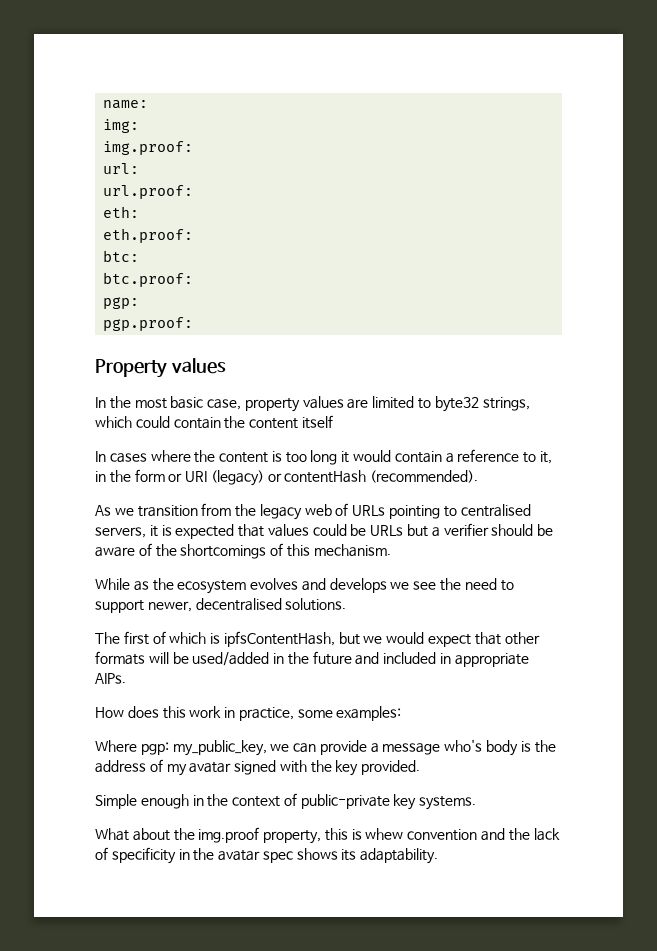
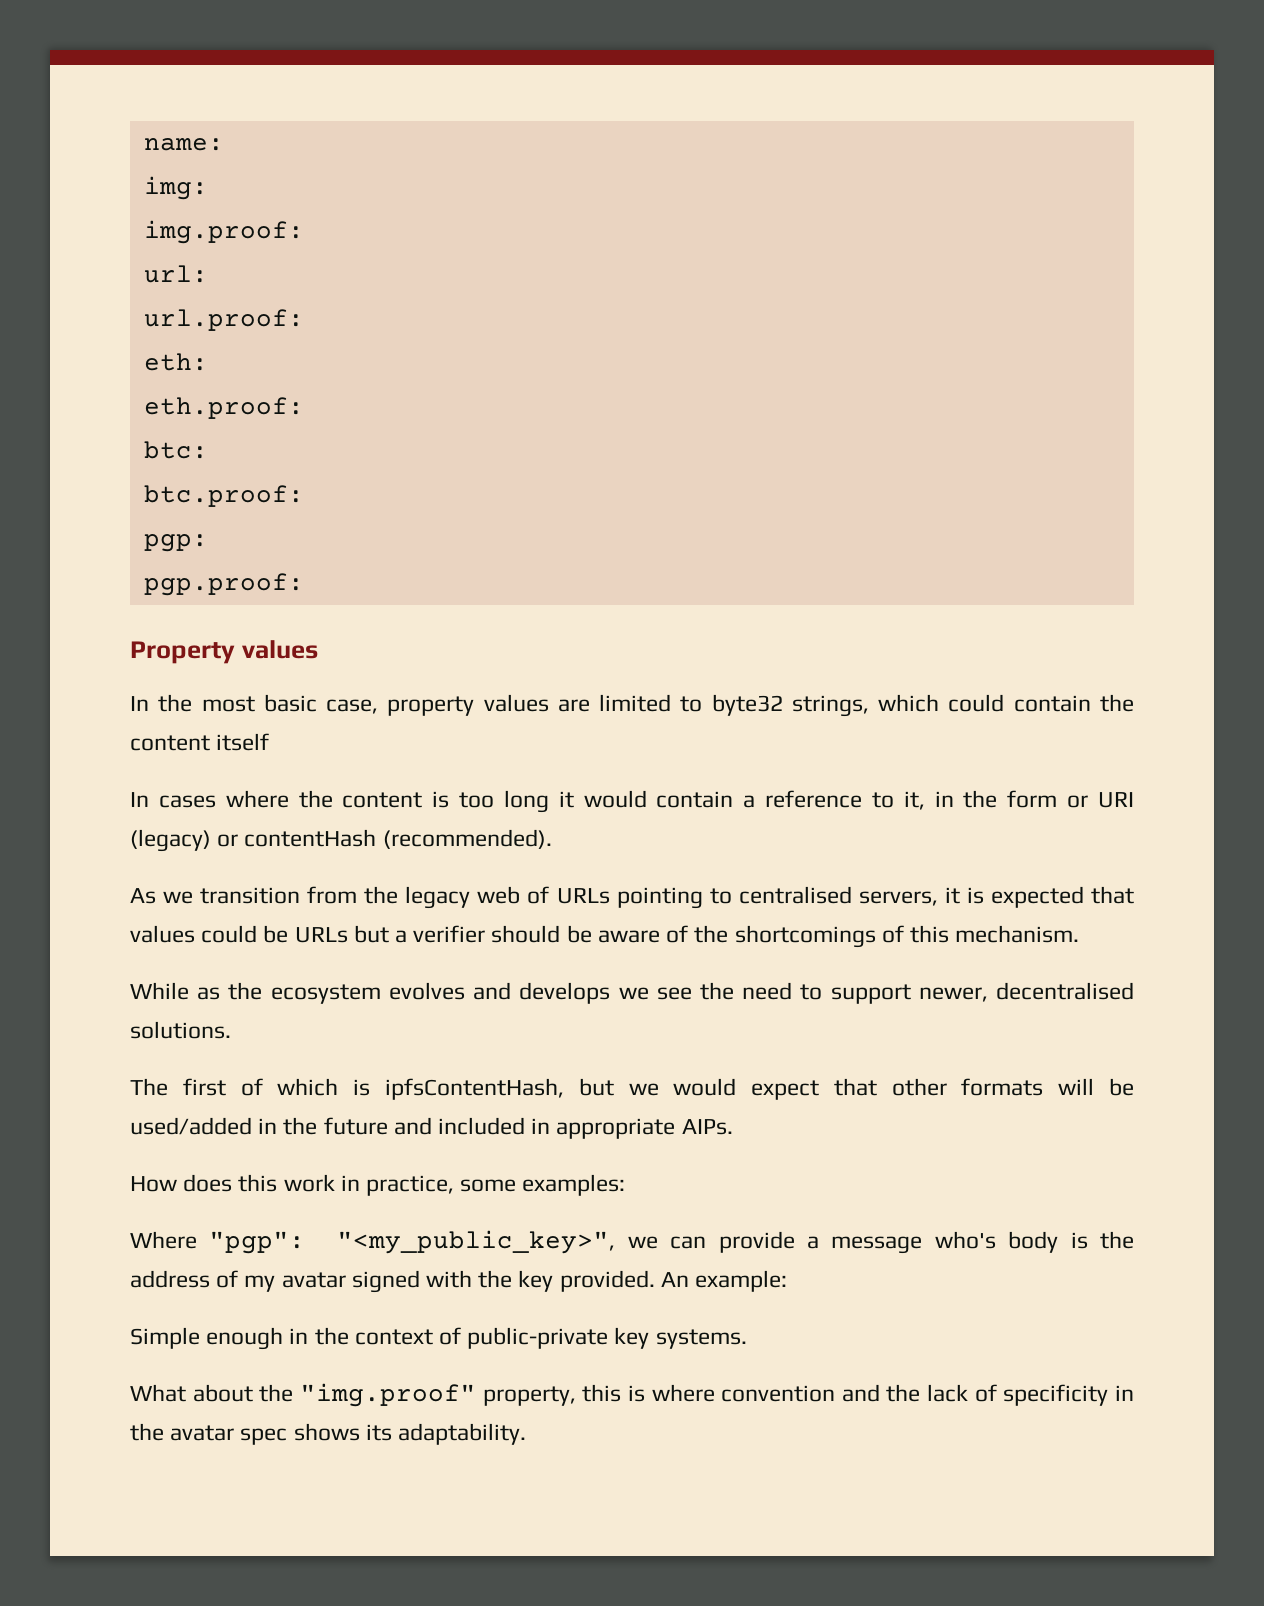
- Where pgp: my_public_key, we can provide a message who's body is the address of my avatar signed with the key provided.
+ Where "pgp": "<my_public_key>", we can provide a message who's body is the address of my avatar signed with the key provided. An example:
- What about the img.proof property, this is whew convention and the lack of specificity in the avatar spec shows its adaptability.
+ What about the "img.proof" property, this is where convention and the lack of specificity in the avatar spec shows its adaptability.

